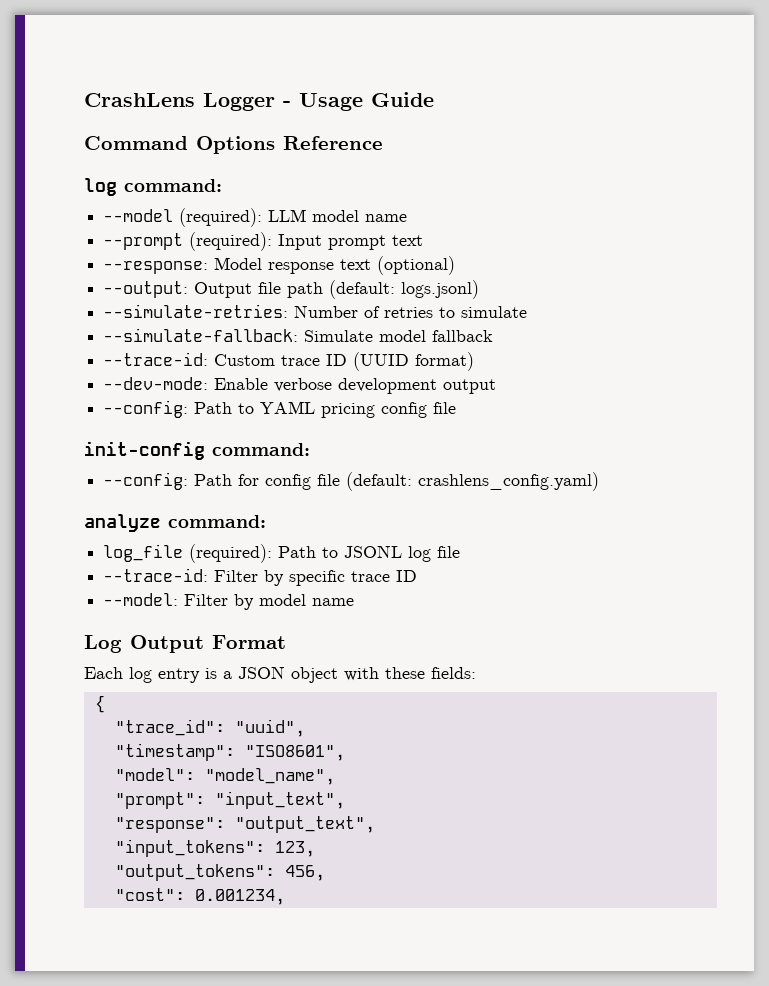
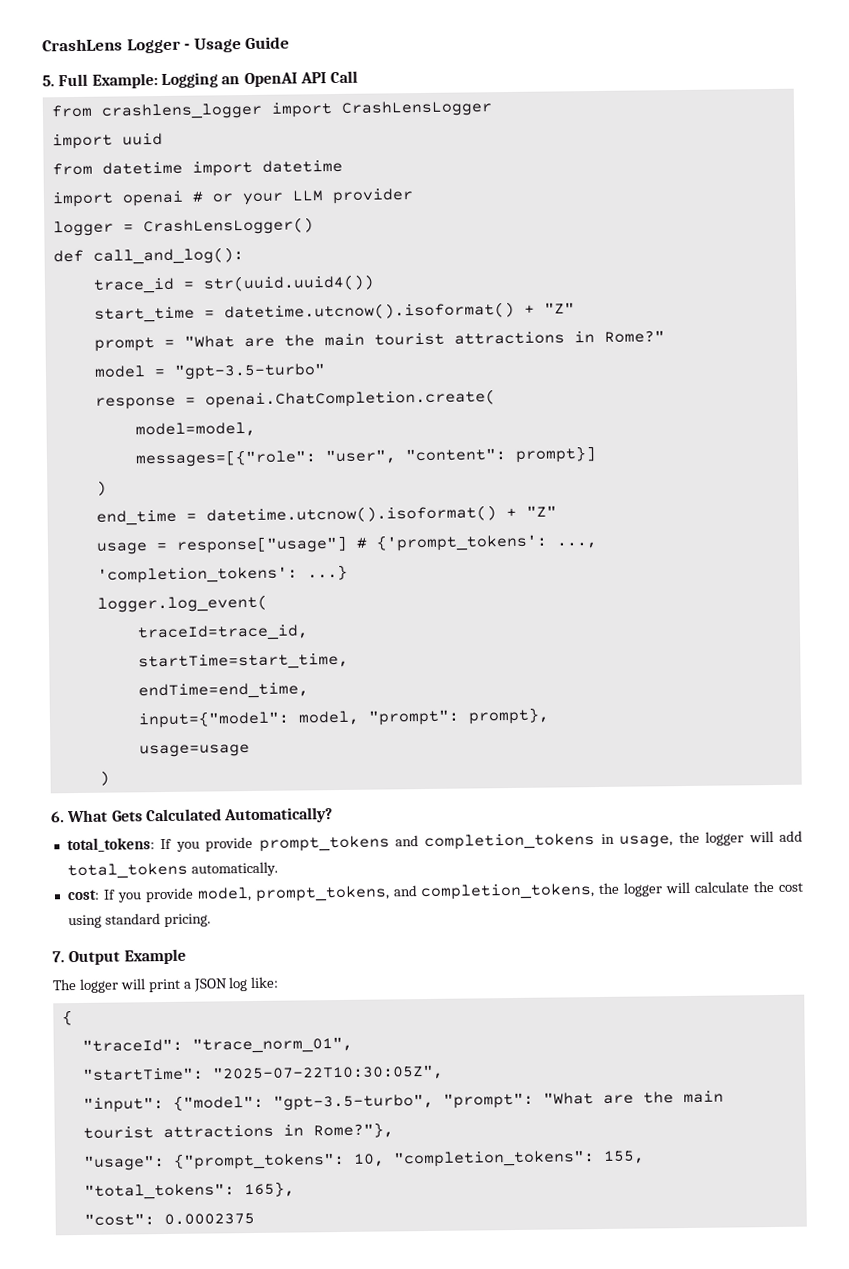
- Command Options Reference
- log command:
- --model (required): LLM model name
- --prompt (required): Input prompt text
- --response: Model response text (optional)
- --output: Output file path (default: logs.jsonl)
- --simulate-retries: Number of retries to simulate
- --simulate-fallback: Simulate model fallback
- --trace-id: Custom trace ID (UUID format)
- --dev-mode: Enable verbose development output
- --config: Path to YAML pricing config file
- init-config command:
- --config: Path for config file (default: crashlens_config.yaml)
- analyze command:
- log_file (required): Path to JSONL log file
- --trace-id: Filter by specific trace ID
- --model: Filter by model name
- Log Output Format
- Each log entry is a JSON object with these fields:
+ 5. Full Example: Logging an OpenAI API Call
+ from crashlens_logger import CrashLensLogger
+ import uuid
+ from datetime import datetime
+ import openai # or your LLM provider
+ logger = CrashLensLogger()
+ def call_and_log():
+ trace_id = str(uuid.uuid4())
+ start_time = datetime.utcnow().isoformat() + "Z"
+ prompt = "What are the main tourist attractions in Rome?"
+ model = "gpt-3.5-turbo"
+ response = openai.ChatCompletion.create(
+ model=model,
+ messages=[{"role": "user", "content": prompt}]
+ )
+ end_time = datetime.utcnow().isoformat() + "Z"
+ usage = response["usage"] # {'prompt_tokens': ..., 'completion_tokens': ...}
+ logger.log_event(
+ traceId=trace_id,
+ startTime=start_time,
+ endTime=end_time,
+ input={"model": model, "prompt": prompt},
+ usage=usage
+ )
+ 6. What Gets Calculated Automatically?
+ total_tokens: If you provide prompt_tokens and completion_tokens in usage, the logger will add total_tokens automatically.
+ cost: If you provide model, prompt_tokens, and completion_tokens, the logger will calculate the cost using standard pricing.
+ 7. Output Example
+ The logger will print a JSON log like:
  {
- "trace_id": "uuid",
- "timestamp": "ISO8601",
- "model": "model_name",
- "prompt": "input_text",
- "response": "output_text",
- "input_tokens": 123,
- "output_tokens": 456,
+ "traceId": "trace_norm_01",
+ "startTime": "2025-07-22T10:30:05Z",
+ "input": {"model": "gpt-3.5-turbo", "prompt": "What are the main tourist attractions in Rome?"},
+ "usage": {"prompt_tokens": 10, "completion_tokens": 155, "total_tokens": 165},
- "cost": 0.001234,
+ "cost": 0.0002375

